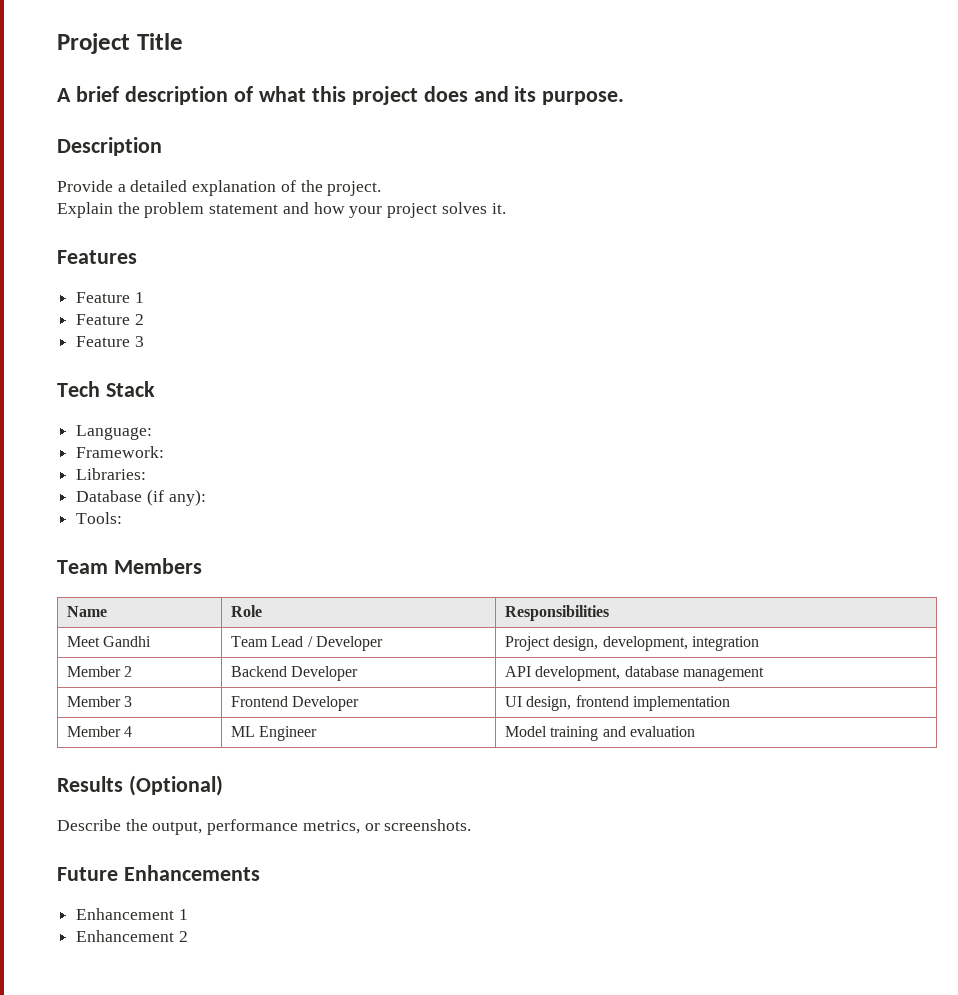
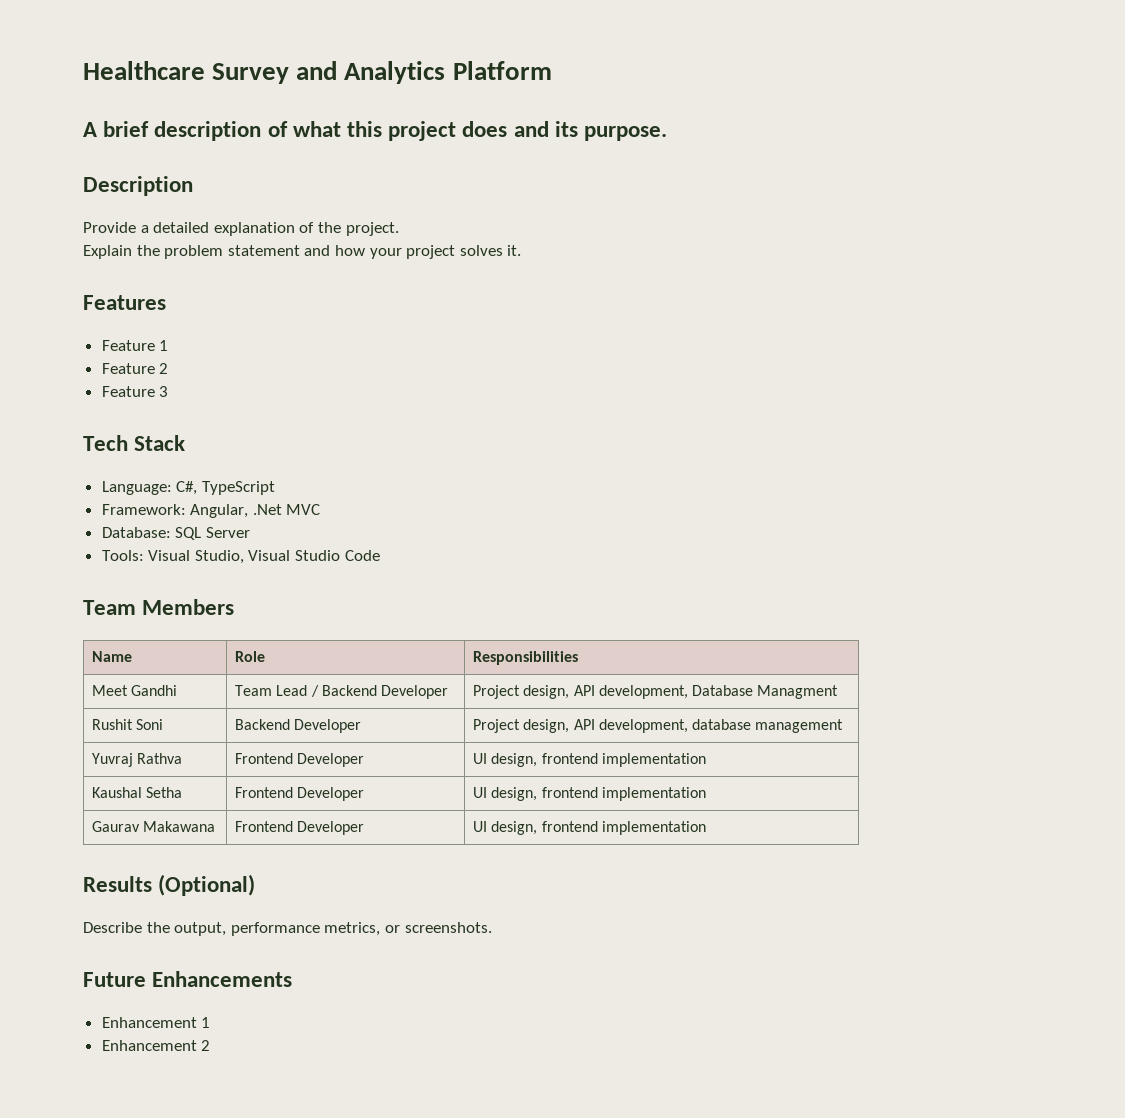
- Project Title
+ Healthcare Survey and Analytics Platform
- Language:
+ Language: C#, TypeScript
- Framework:
- Libraries:
- Database (if any):
- Tools:
+ Framework: Angular, .Net MVC
+ Database: SQL Server
+ Tools: Visual Studio, Visual Studio Code
- Meet Gandhi | Team Lead / Developer | Project design, development, integration
- Member 2 | Backend Developer | API development, database management
+ Meet Gandhi | Team Lead / Backend Developer | Project design, API development, Database Managment
+ Rushit Soni | Backend Developer | Project design, API development, database management
- Member 3 | Frontend Developer | UI design, frontend implementation
- Member 4 | ML Engineer | Model training and evaluation
+ Yuvraj Rathva | Frontend Developer | UI design, frontend implementation
+ Kaushal Setha | Frontend Developer | UI design, frontend implementation
+ Gaurav Makawana | Frontend Developer | UI design, frontend implementation

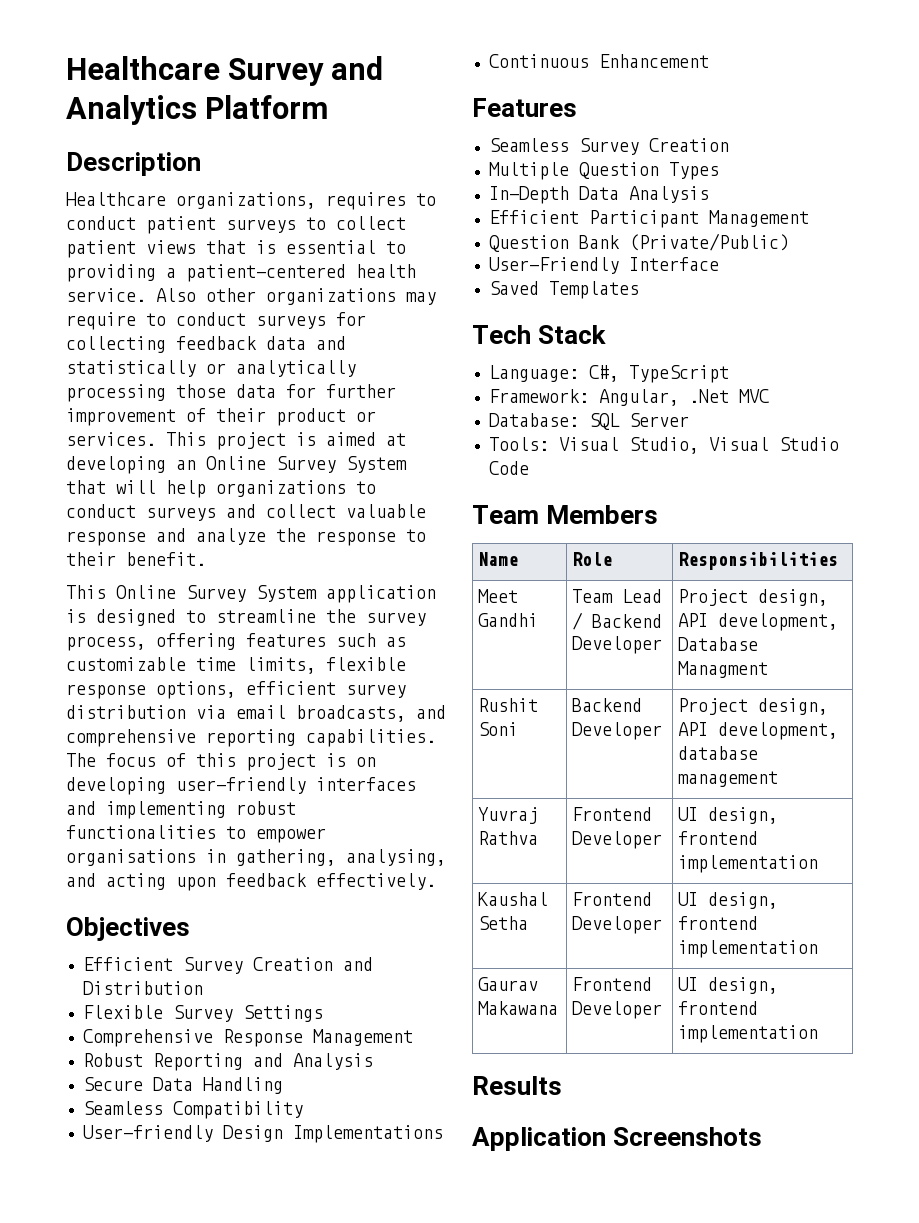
- A brief description of what this project does and its purpose.
  Description
- Provide a detailed explanation of the project.
- Explain the problem statement and how your project solves it.
+ Healthcare organizations, requires to conduct patient surveys to collect patient views that is essential to providing a patient-centered health service. Also other organizations may require to conduct surveys for collecting feedback data and statistically or analytically processing those data for further improvement of their product or services. This project is aimed at developing an Online Survey System that will help organizations to conduct surveys and collect valuable response and analyze the response to their benefit.
+ This Online Survey System application is designed to streamline the survey process, offering features such as customizable time limits, flexible response options, efficient survey distribution via email broadcasts, and comprehensive reporting capabilities. The focus of this project is on developing user-friendly interfaces and implementing robust functionalities to empower organisations in gathering, analysing, and acting upon feedback effectively.
+ Objectives
+ Efficient Survey Creation and Distribution
+ Flexible Survey Settings
+ Comprehensive Response Management
+ Robust Reporting and Analysis
+ Secure Data Handling
+ Seamless Compatibility
+ User-friendly Design Implementations
+ Continuous Enhancement
  Features
- Feature 1
- Feature 2
- Feature 3
+ Seamless Survey Creation
+ Multiple Question Types
+ In-Depth Data Analysis
+ Efficient Participant Management
+ Question Bank (Private/Public)
+ User-Friendly Interface
+ Saved Templates
- Results (Optional)
- Describe the output, performance metrics, or screenshots.
- Future Enhancements
- Enhancement 1
- Enhancement 2
+ Results
+ Application Screenshots

